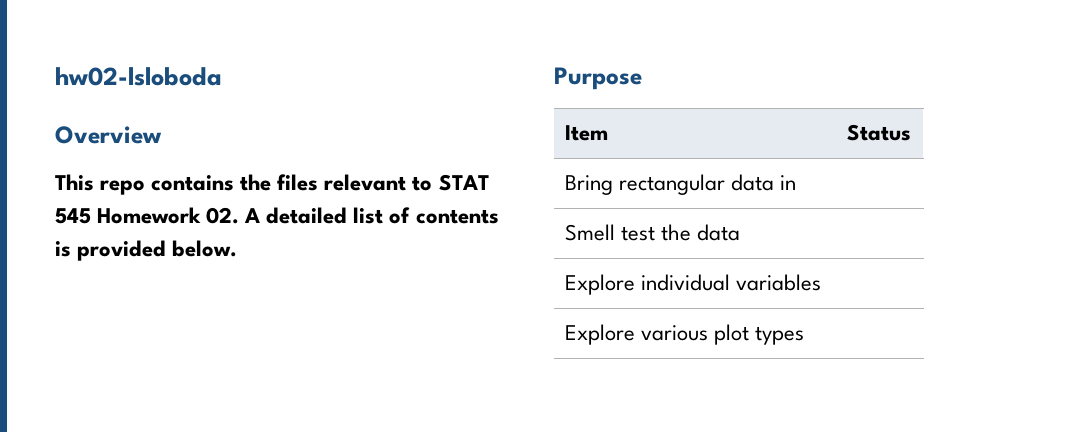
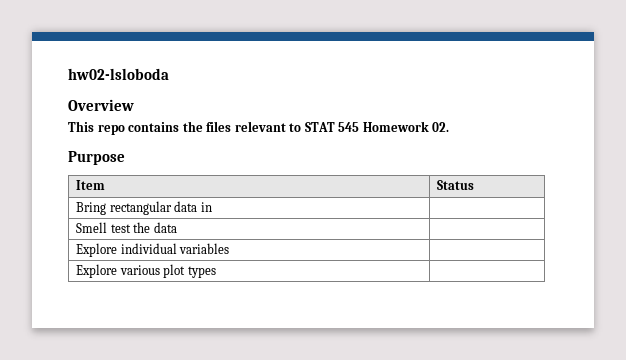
- This repo contains the files relevant to STAT 545 Homework 02. A detailed list of contents is provided below.
+ This repo contains the files relevant to STAT 545 Homework 02.

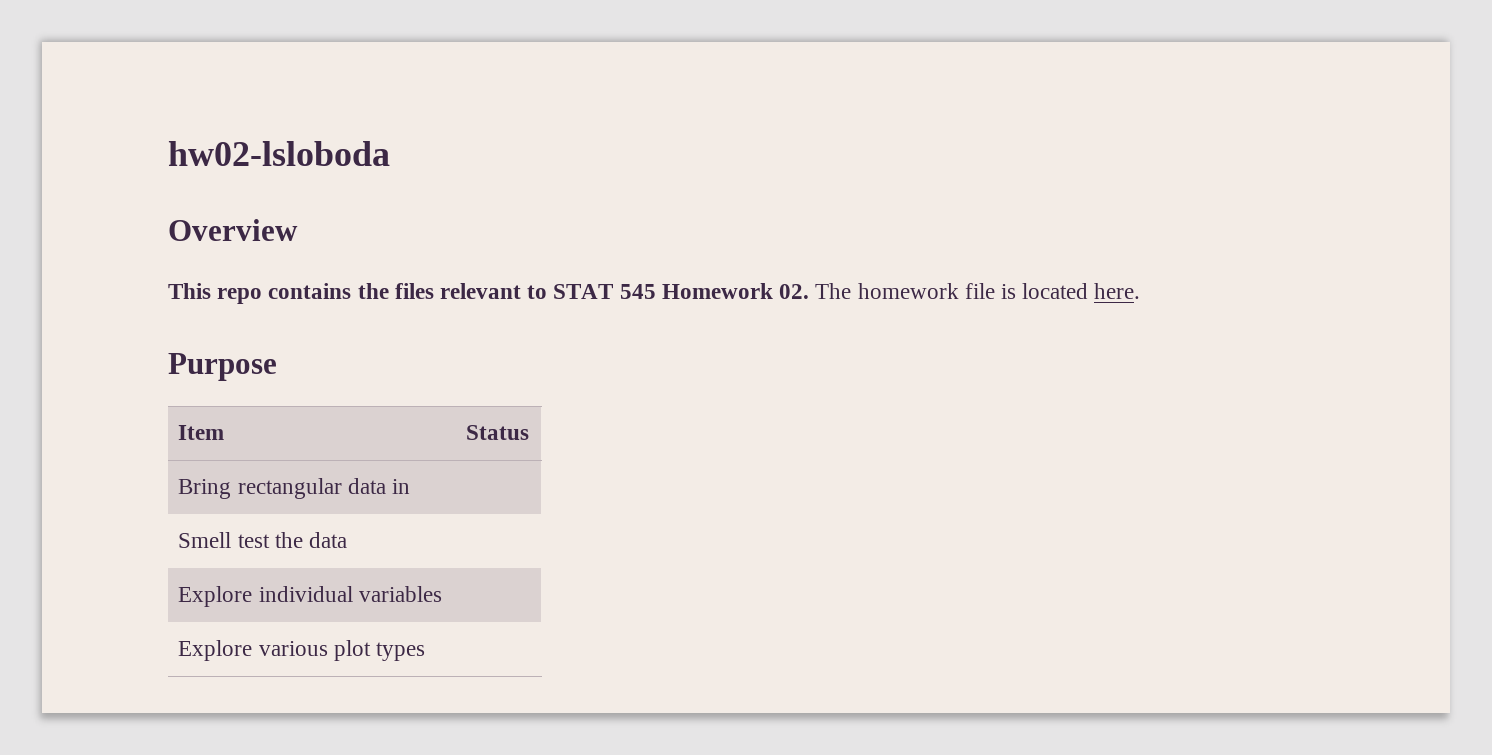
- This repo contains the files relevant to STAT 545 Homework 02.
+ This repo contains the files relevant to STAT 545 Homework 02. The homework file is located here.

